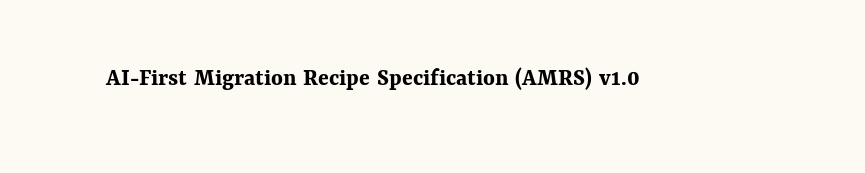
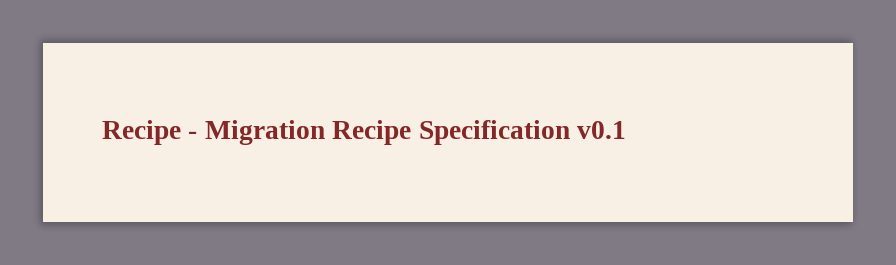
- AI-First Migration Recipe Specification (AMRS) v1.0
+ Recipe - Migration Recipe Specification v0.1

